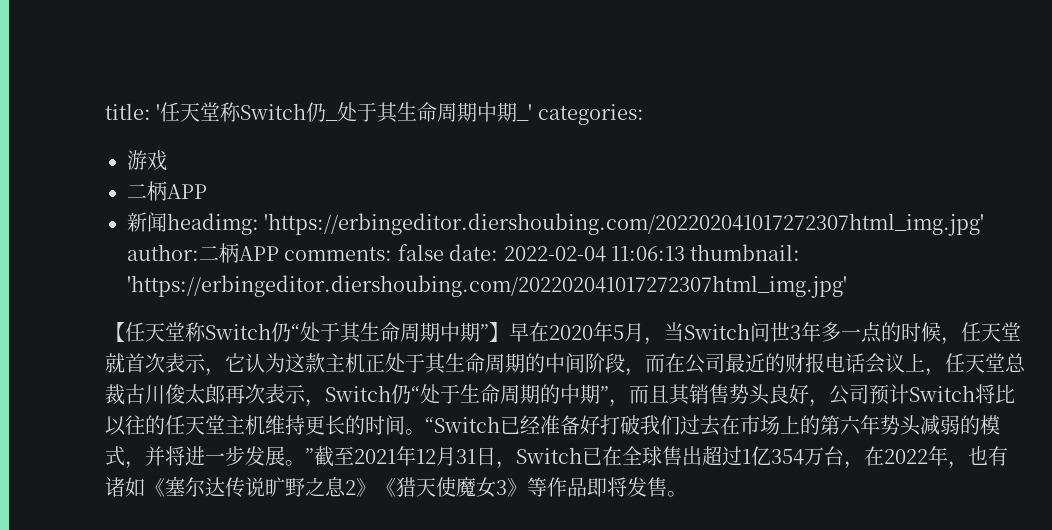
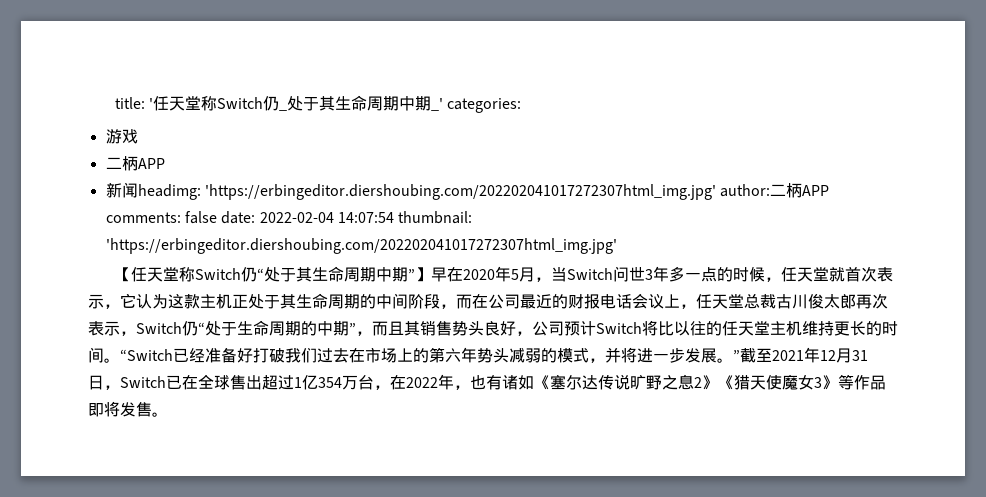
- 新闻headimg: 'https://erbingeditor.diershoubing.com/202202041017272307html_img.jpg' author:二柄APP comments: false date: 2022-02-04 11:06:13 thumbnail: 'https://erbingeditor.diershoubing.com/202202041017272307html_img.jpg'
+ 新闻headimg: 'https://erbingeditor.diershoubing.com/202202041017272307html_img.jpg' author:二柄APP comments: false date: 2022-02-04 14:07:54 thumbnail: 'https://erbingeditor.diershoubing.com/202202041017272307html_img.jpg'

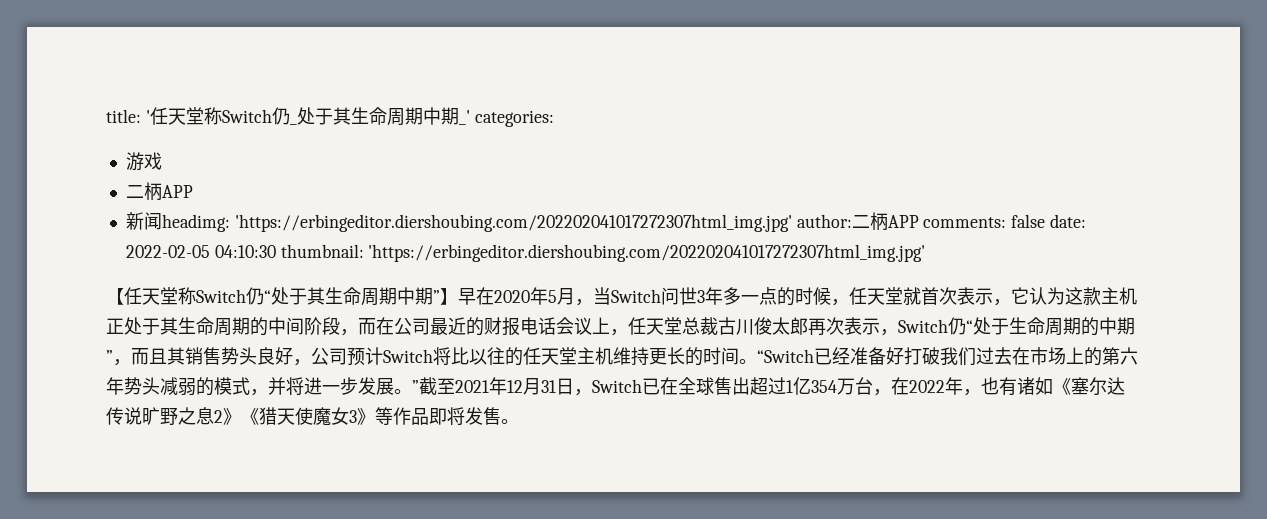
- 新闻headimg: 'https://erbingeditor.diershoubing.com/202202041017272307html_img.jpg' author:二柄APP comments: false date: 2022-02-04 14:07:54 thumbnail: 'https://erbingeditor.diershoubing.com/202202041017272307html_img.jpg'
+ 新闻headimg: 'https://erbingeditor.diershoubing.com/202202041017272307html_img.jpg' author:二柄APP comments: false date: 2022-02-05 04:10:30 thumbnail: 'https://erbingeditor.diershoubing.com/202202041017272307html_img.jpg'

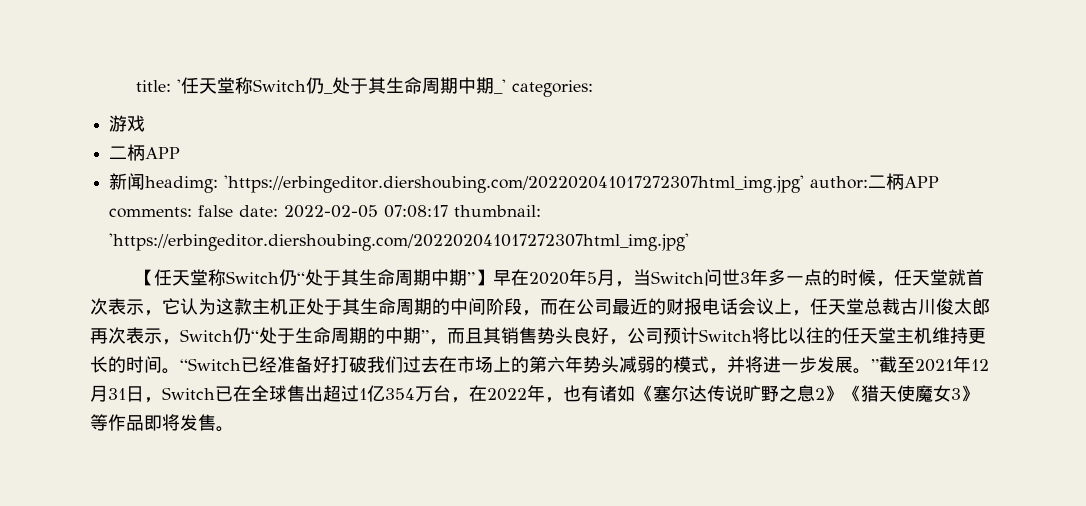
- 新闻headimg: 'https://erbingeditor.diershoubing.com/202202041017272307html_img.jpg' author:二柄APP comments: false date: 2022-02-05 04:10:30 thumbnail: 'https://erbingeditor.diershoubing.com/202202041017272307html_img.jpg'
+ 新闻headimg: 'https://erbingeditor.diershoubing.com/202202041017272307html_img.jpg' author:二柄APP comments: false date: 2022-02-05 07:08:17 thumbnail: 'https://erbingeditor.diershoubing.com/202202041017272307html_img.jpg'

